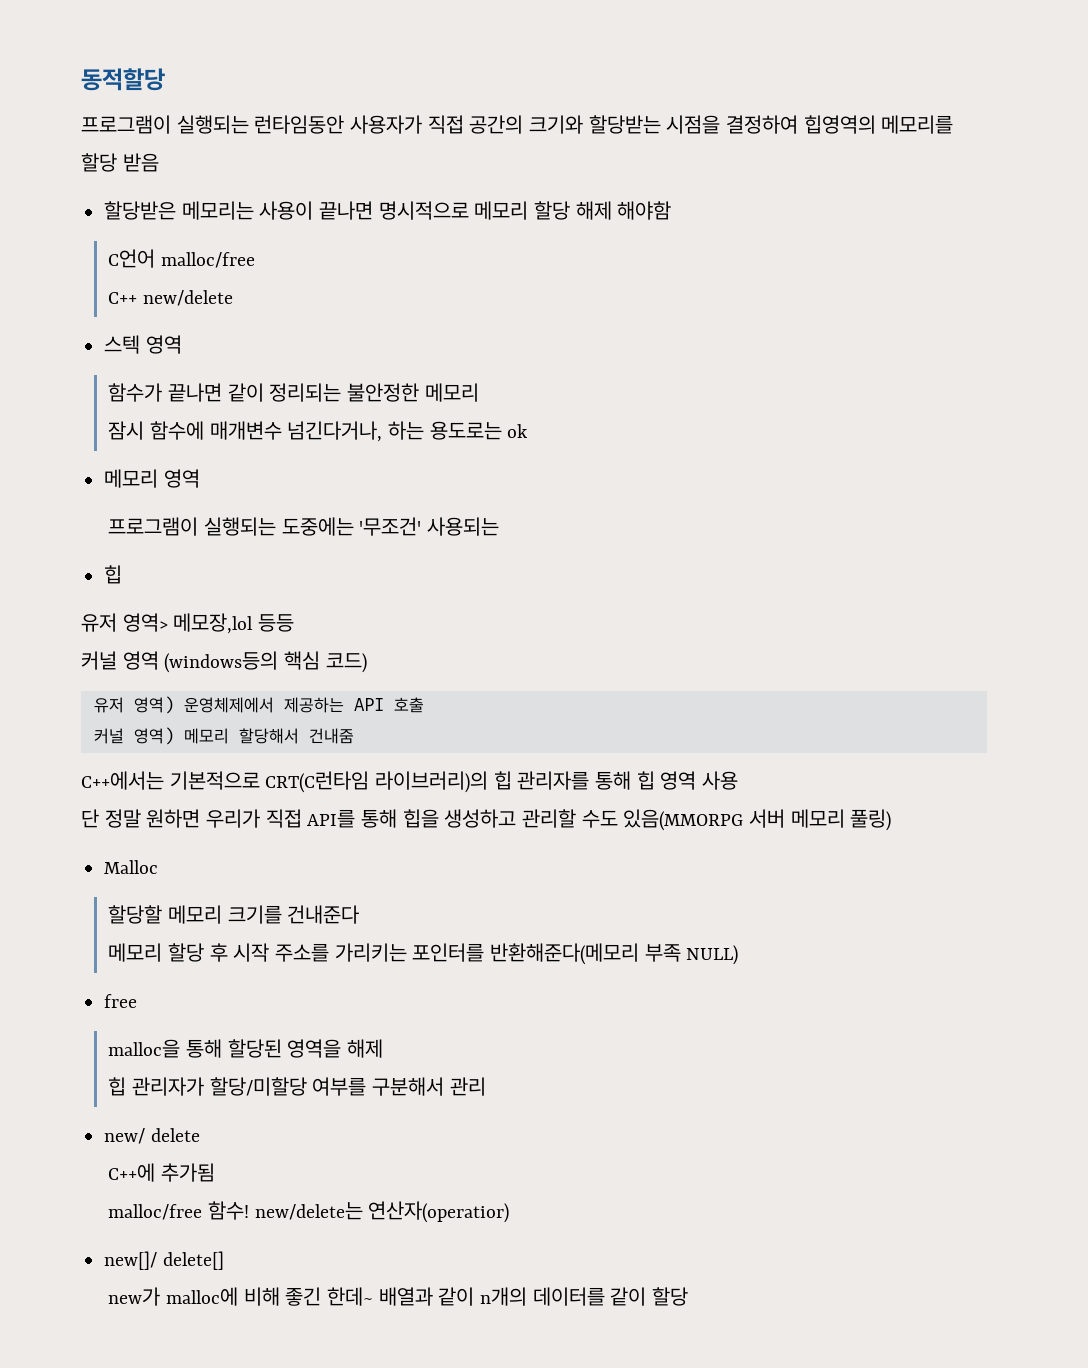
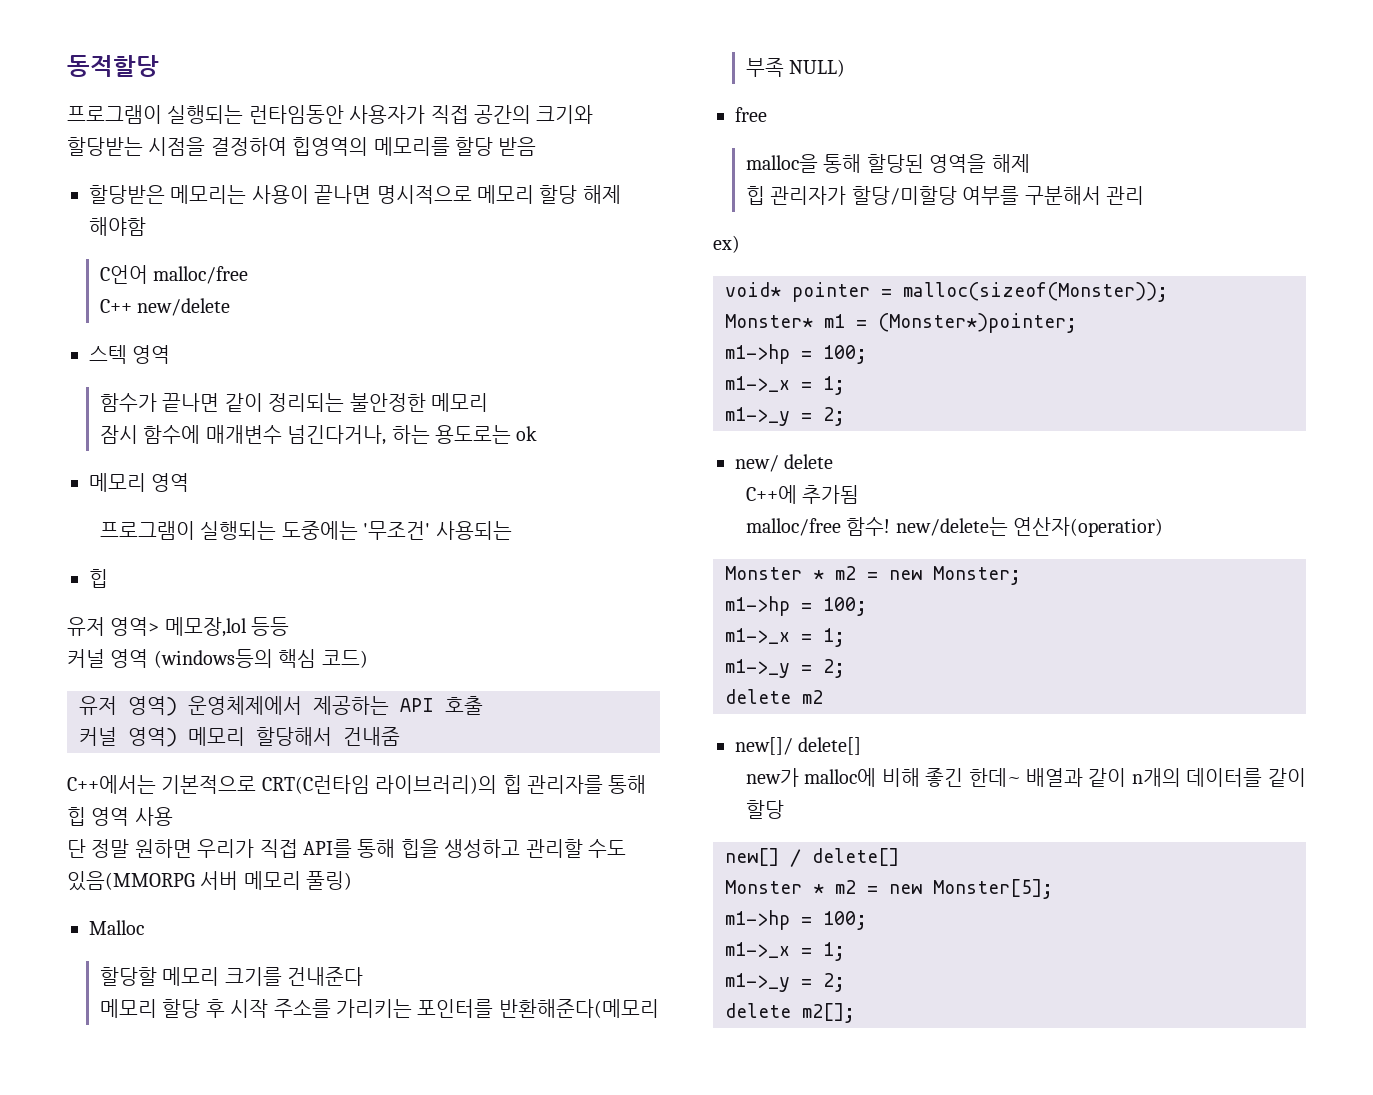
+ ex)
+ void* pointer = malloc(sizeof(Monster));
+ Monster* m1 = (Monster*)pointer;
+ m1->hp = 100;
+ m1->_x = 1;
+ m1->_y = 2;
+ Monster * m2 = new Monster;
+ m1->hp = 100;
+ m1->_x = 1;
+ m1->_y = 2;
+ delete m2
+ new[] / delete[]
+ Monster * m2 = new Monster[5];
+ m1->hp = 100;
+ m1->_x = 1;
+ m1->_y = 2;
+ delete m2[];

